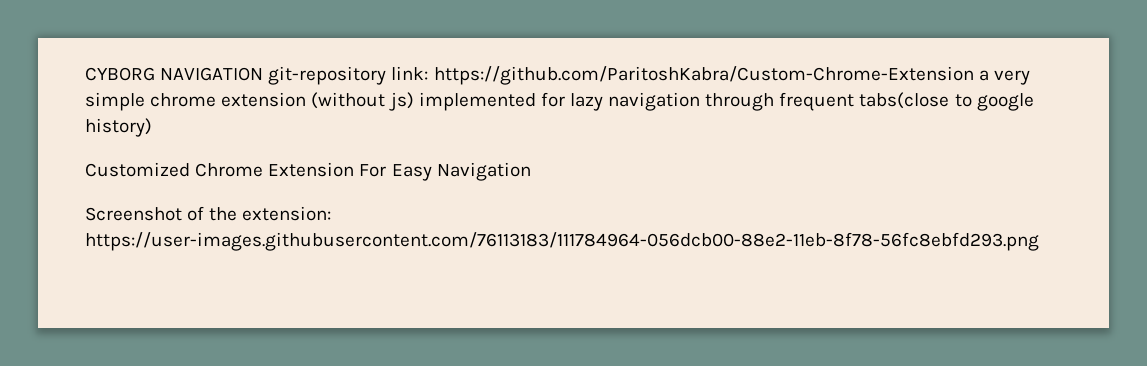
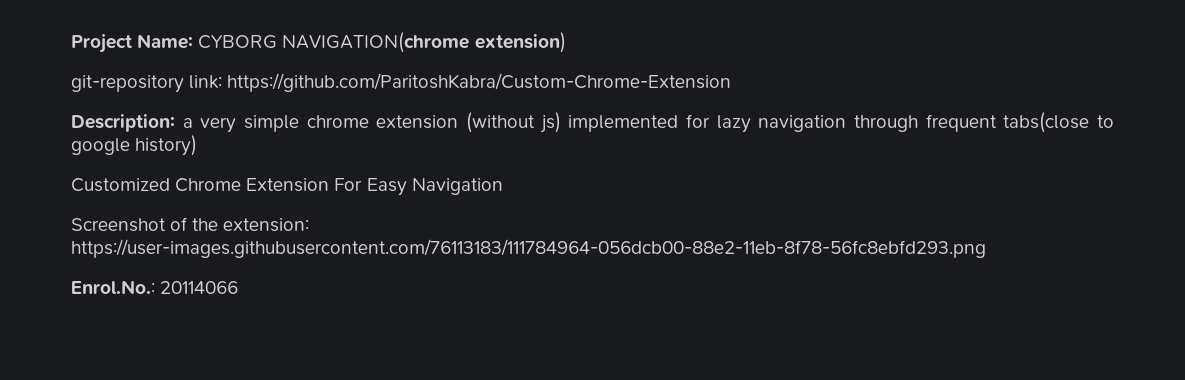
- CYBORG NAVIGATION git-repository link: https://github.com/ParitoshKabra/Custom-Chrome-Extension a very simple chrome extension (without js) implemented for lazy navigation through frequent tabs(close to google history)
+ Project Name: CYBORG NAVIGATION(chrome extension)
+ git-repository link: https://github.com/ParitoshKabra/Custom-Chrome-Extension
+ Description: a very simple chrome extension (without js) implemented for lazy navigation through frequent tabs(close to google history)
+ Enrol.No.: 20114066

